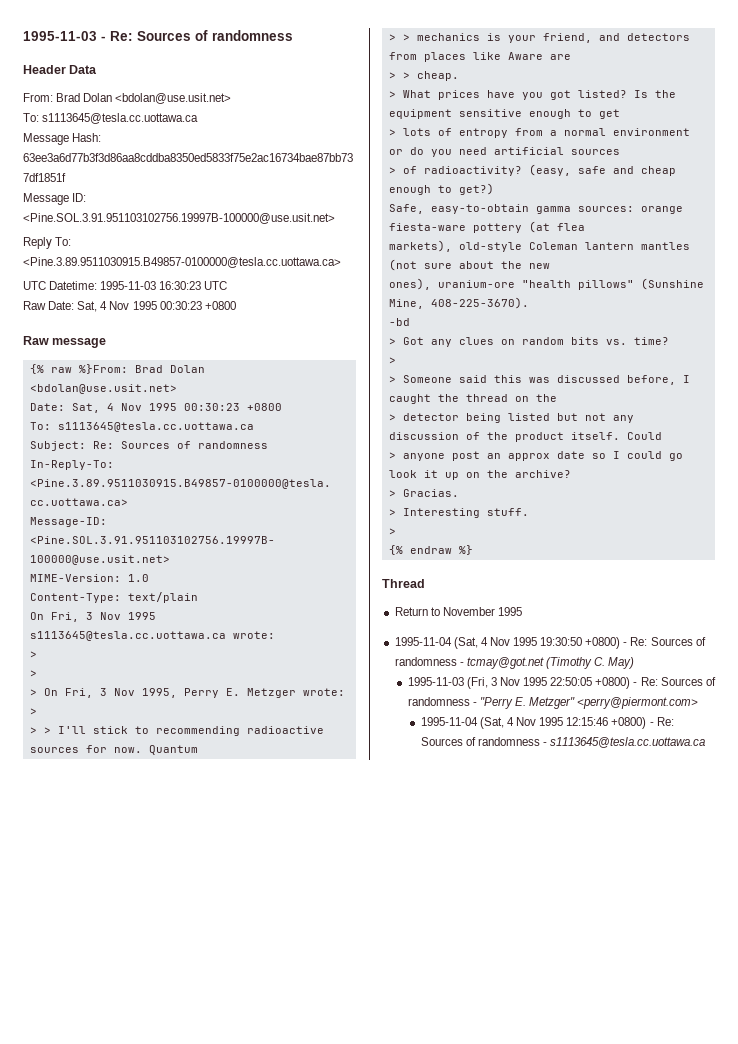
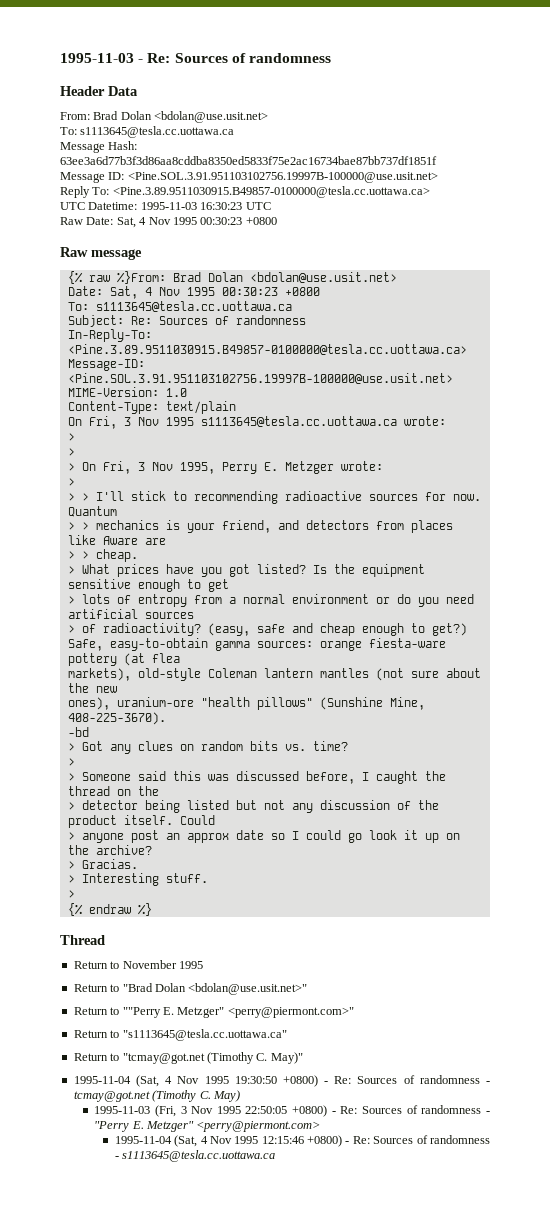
+ Return to "Brad Dolan <bdolan@use.usit.net>"
+ Return to ""Perry E. Metzger" <perry@piermont.com>"
+ Return to "s1113645@tesla.cc.uottawa.ca"
+ Return to "tcmay@got.net (Timothy C. May)"

